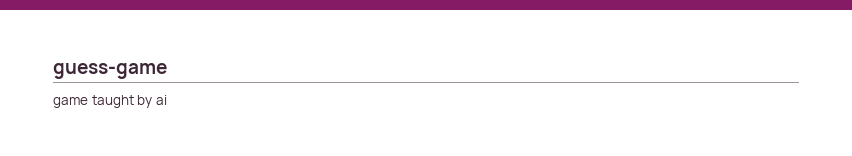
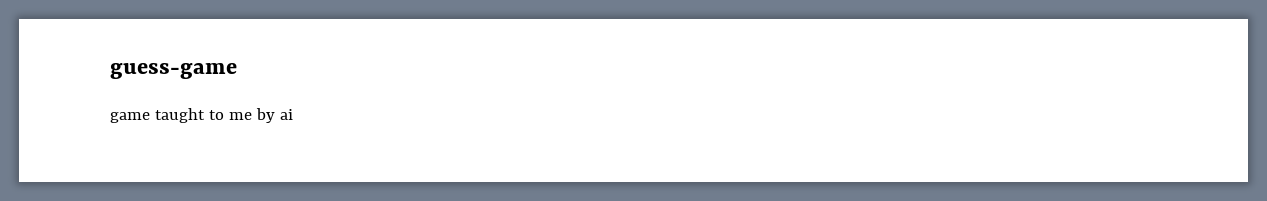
- game taught by ai
+ game taught to me by ai

